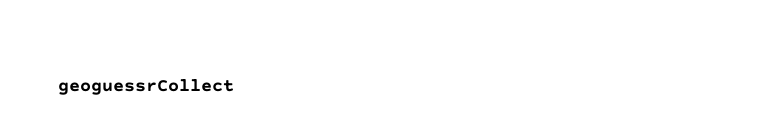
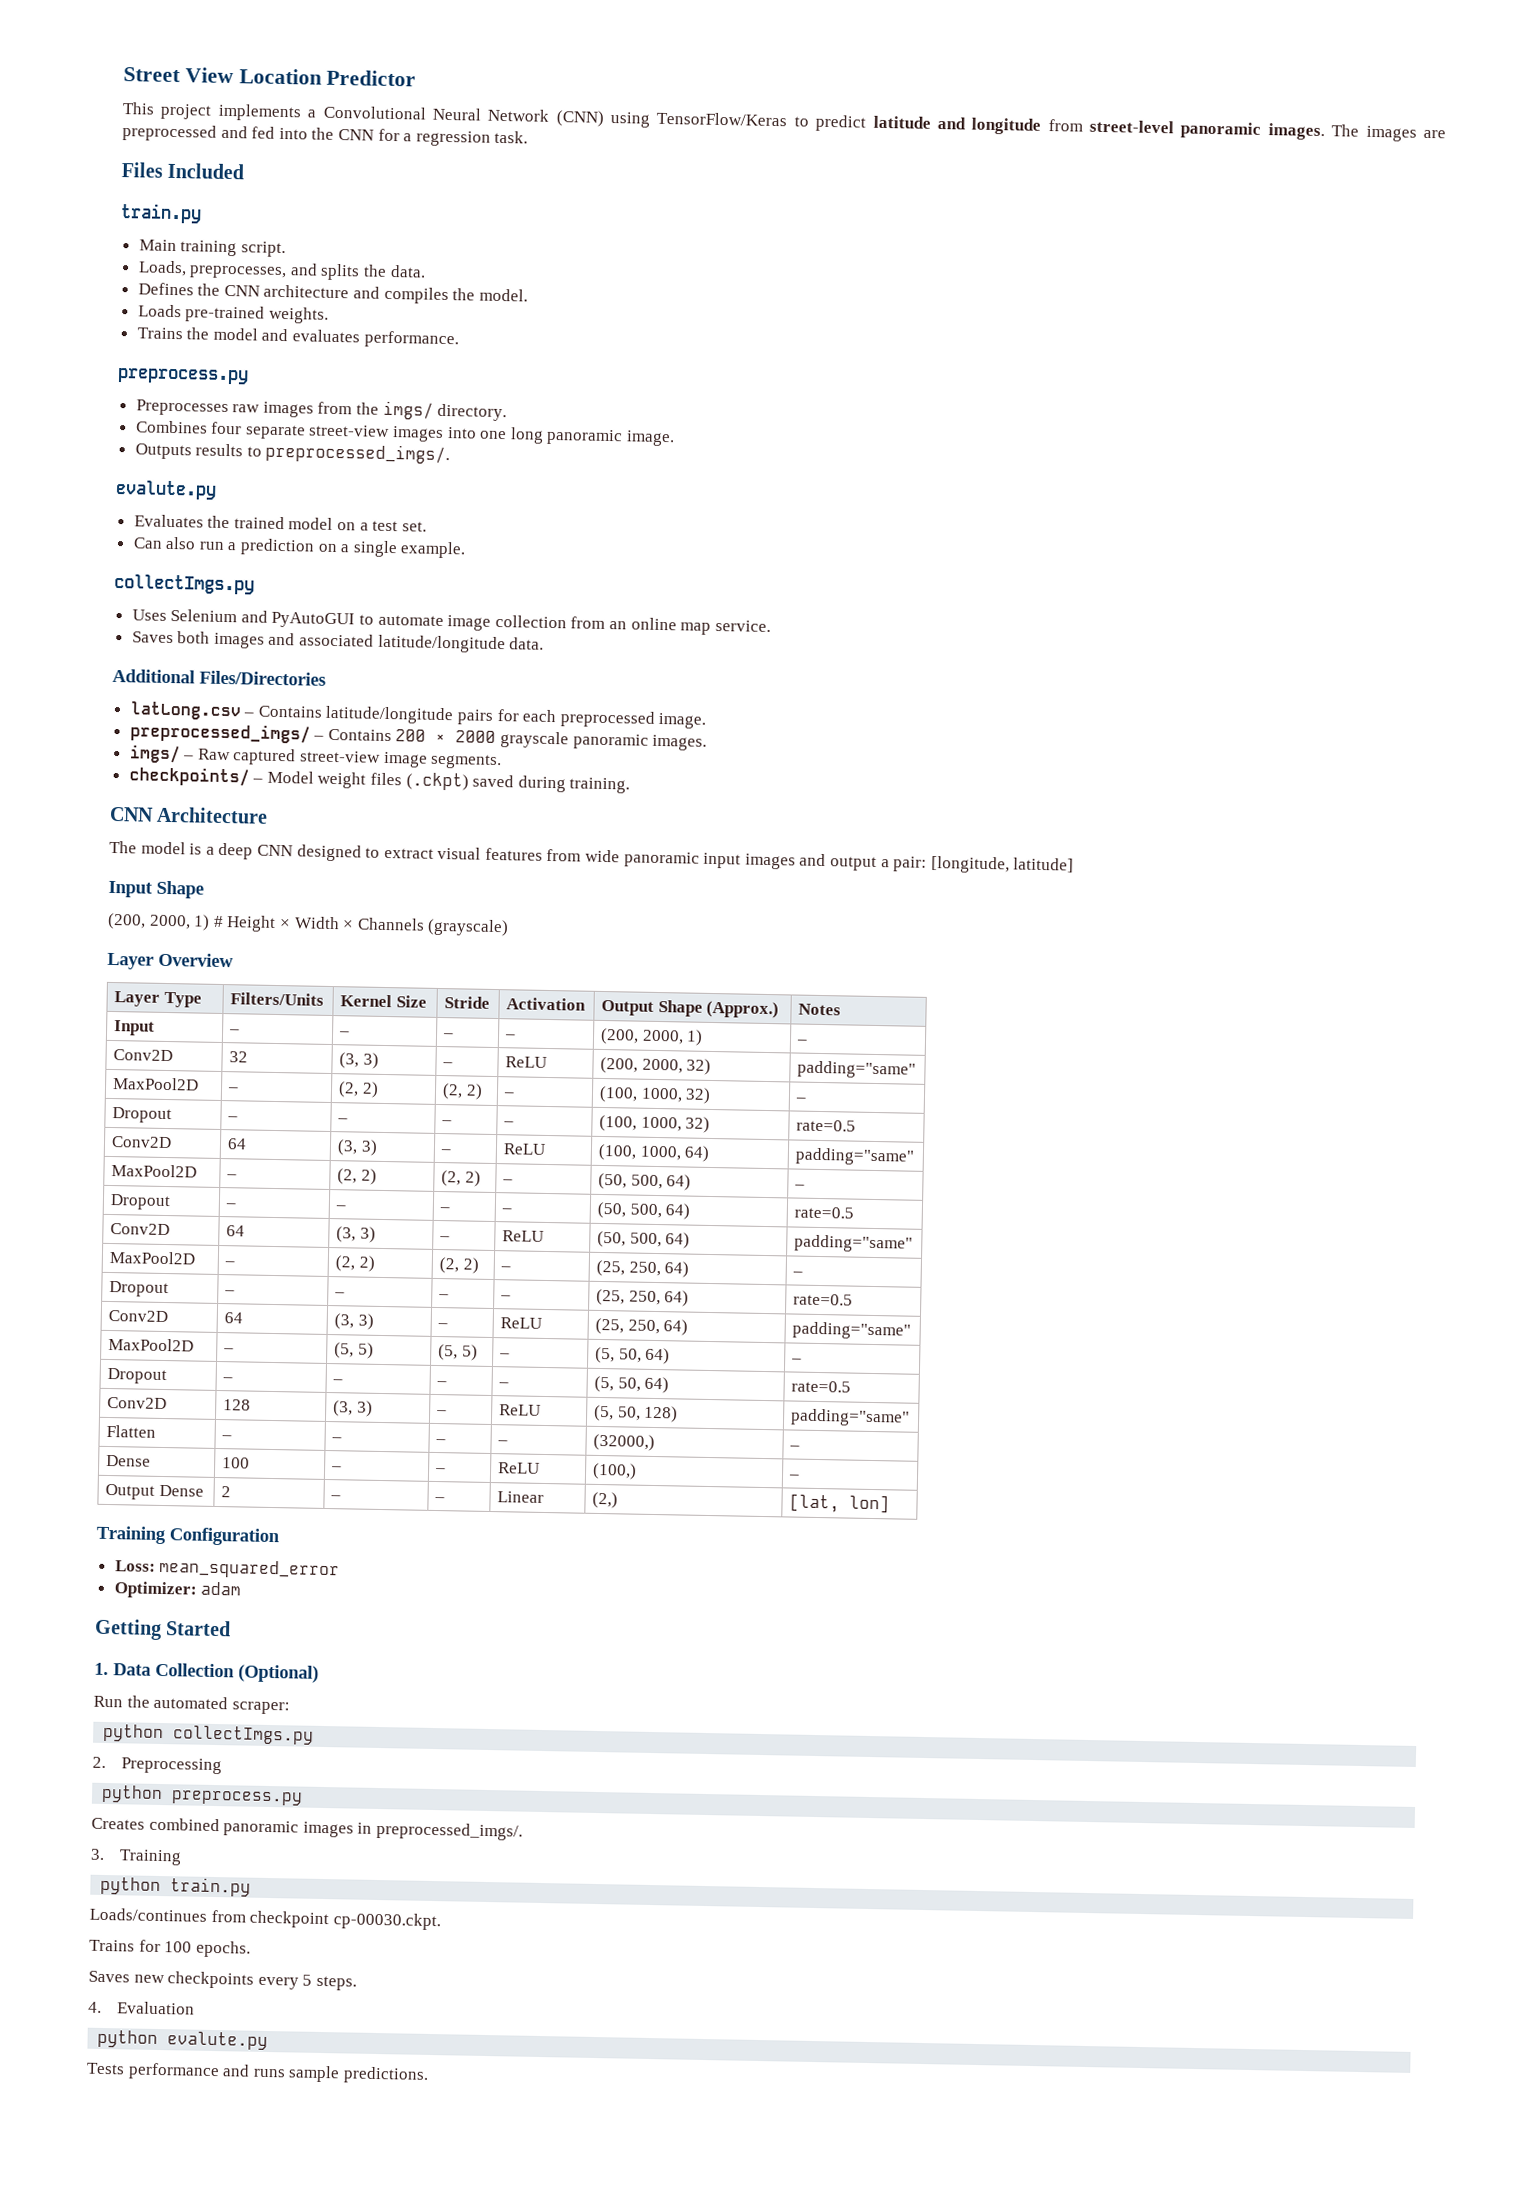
- geoguessrCollect
+ Street View Location Predictor
+ This project implements a Convolutional Neural Network (CNN) using TensorFlow/Keras to predict latitude and longitude from street-level panoramic images. The images are preprocessed and fed into the CNN for a regression task.
+ Files Included
+ train.py
+ Main training script.
+ Loads, preprocesses, and splits the data.
+ Defines the CNN architecture and compiles the model.
+ Loads pre-trained weights.
+ Trains the model and evaluates performance.
+ preprocess.py
+ Preprocesses raw images from the imgs/ directory.
+ Combines four separate street-view images into one long panoramic image.
+ Outputs results to preprocessed_imgs/.
+ evalute.py
+ Evaluates the trained model on a test set.
+ Can also run a prediction on a single example.
+ collectImgs.py
+ Uses Selenium and PyAutoGUI to automate image collection from an online map service.
+ Saves both images and associated latitude/longitude data.
+ Additional Files/Directories
+ latLong.csv – Contains latitude/longitude pairs for each preprocessed image.
+ preprocessed_imgs/ – Contains 200 × 2000 grayscale panoramic images.
+ imgs/ – Raw captured street-view image segments.
+ checkpoints/ – Model weight files (.ckpt) saved during training.
+ CNN Architecture
+ The model is a deep CNN designed to extract visual features from wide panoramic input images and output a pair: [longitude, latitude]
+ Input Shape
+ (200, 2000, 1) # Height × Width × Channels (grayscale)
+ Layer Overview
+ Layer Type | Filters/Units | Kernel Size | Stride | Activation | Output Shape (Approx.) | Notes
+ Input | – | – | – | – | (200, 2000, 1) | –
+ Conv2D | 32 | (3, 3) | – | ReLU | (200, 2000, 32) | padding="same"
+ MaxPool2D | – | (2, 2) | (2, 2) | – | (100, 1000, 32) | –
+ Dropout | – | – | – | – | (100, 1000, 32) | rate=0.5
+ Conv2D | 64 | (3, 3) | – | ReLU | (100, 1000, 64) | padding="same"
+ MaxPool2D | – | (2, 2) | (2, 2) | – | (50, 500, 64) | –
+ Dropout | – | – | – | – | (50, 500, 64) | rate=0.5
+ Conv2D | 64 | (3, 3) | – | ReLU | (50, 500, 64) | padding="same"
+ MaxPool2D | – | (2, 2) | (2, 2) | – | (25, 250, 64) | –
+ Dropout | – | – | – | – | (25, 250, 64) | rate=0.5
+ Conv2D | 64 | (3, 3) | – | ReLU | (25, 250, 64) | padding="same"
+ MaxPool2D | – | (5, 5) | (5, 5) | – | (5, 50, 64) | –
+ Dropout | – | – | – | – | (5, 50, 64) | rate=0.5
+ Conv2D | 128 | (3, 3) | – | ReLU | (5, 50, 128) | padding="same"
+ Flatten | – | – | – | – | (32000,) | –
+ Dense | 100 | – | – | ReLU | (100,) | –
+ Output Dense | 2 | – | – | Linear | (2,) | [lat, lon]
+ Training Configuration
+ Loss: mean_squared_error
+ Optimizer: adam
+ Getting Started
+ 1. Data Collection (Optional)
+ Run the automated scraper:
+ python collectImgs.py
+ 2. Preprocessing
+ python preprocess.py
+ Creates combined panoramic images in preprocessed_imgs/.
+ 3. Training
+ python train.py
+ Loads/continues from checkpoint cp-00030.ckpt.
+ Trains for 100 epochs.
+ Saves new checkpoints every 5 steps.
+ 4. Evaluation
+ python evalute.py
+ Tests performance and runs sample predictions.

